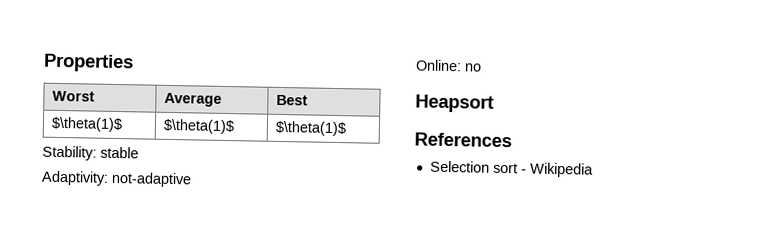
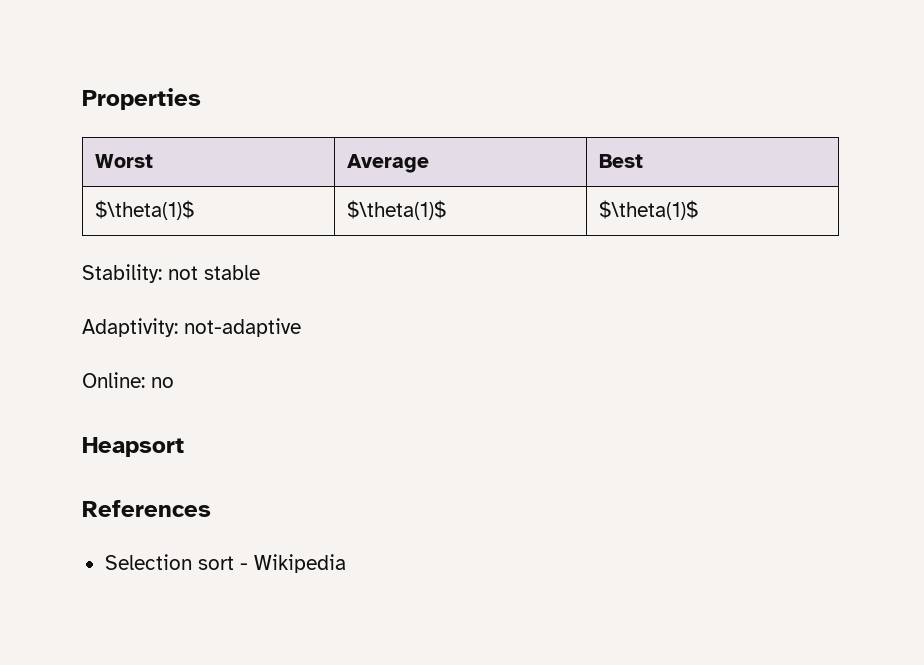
- Stability: stable
+ Stability: not stable

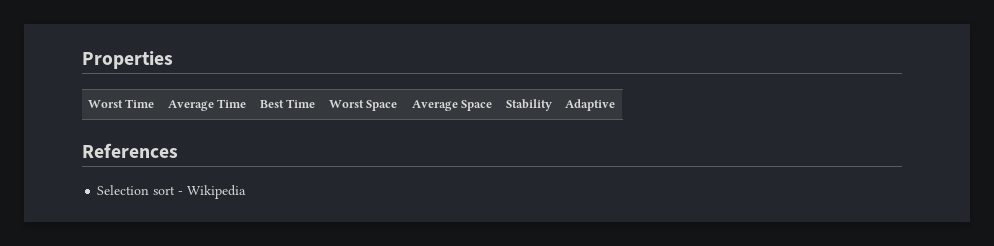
- Worst | Average | Best
- $\theta(1)$ | $\theta(1)$ | $\theta(1)$
- Stability: not stable
- Adaptivity: not-adaptive
- Online: no
- Heapsort
+ Worst Time | Average Time | Best Time | Worst Space | Average Space | Stability | Adaptive

